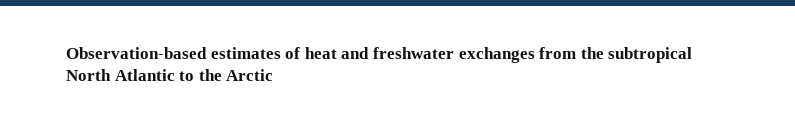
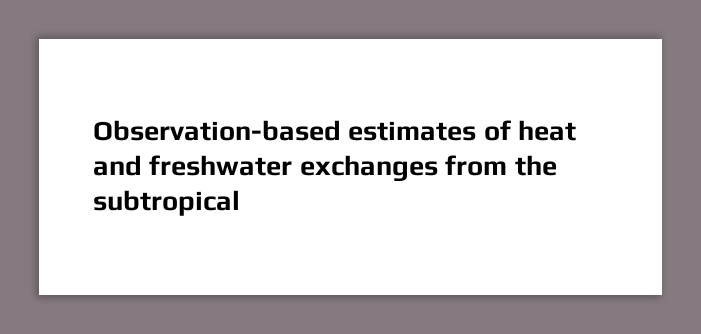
- Observation-based estimates of heat and freshwater exchanges from the subtropical North Atlantic to the Arctic
+ Observation-based estimates of heat and freshwater exchanges from the subtropical

